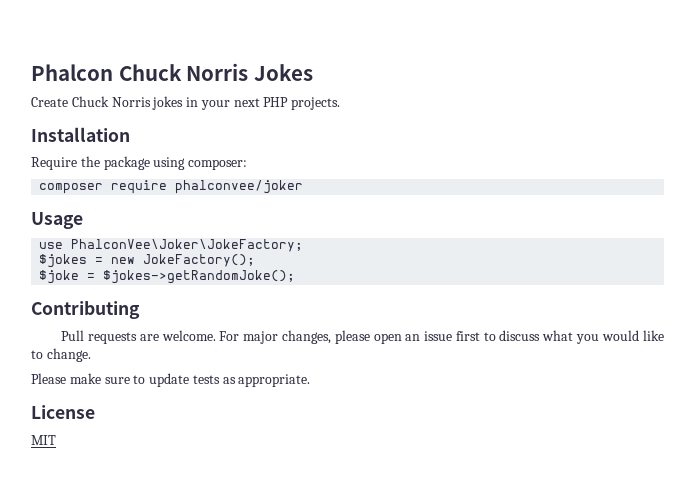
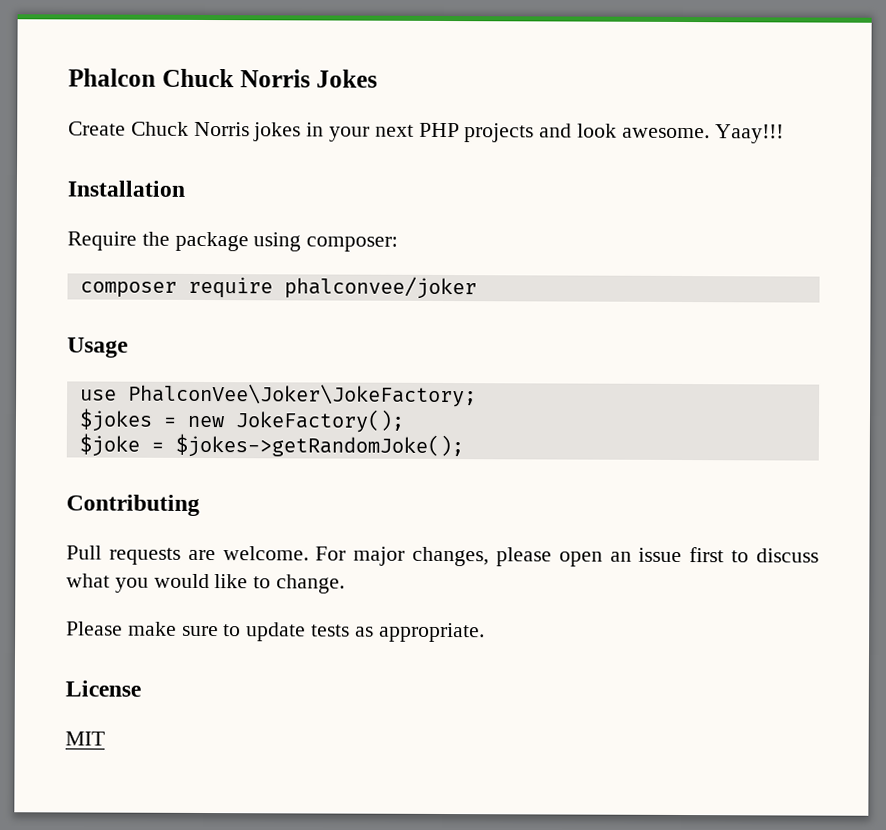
- Create Chuck Norris jokes in your next PHP projects.
+ Create Chuck Norris jokes in your next PHP projects and look awesome. Yaay!!!

